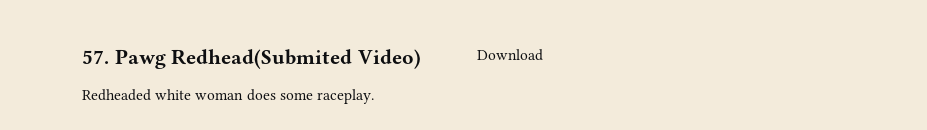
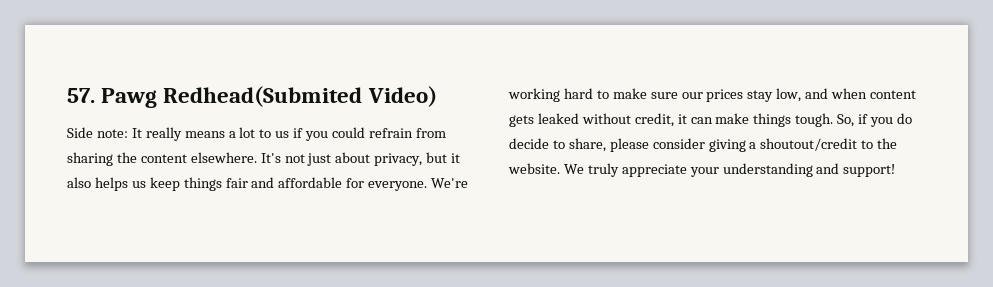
- Redheaded white woman does some raceplay.
- Download
+ Side note: It really means a lot to us if you could refrain from sharing the content elsewhere. It's not just about privacy, but it also helps us keep things fair and affordable for everyone. We're working hard to make sure our prices stay low, and when content gets leaked without credit, it can make things tough. So, if you do decide to share, please consider giving a shoutout/credit to the website. We truly appreciate your understanding and support!

